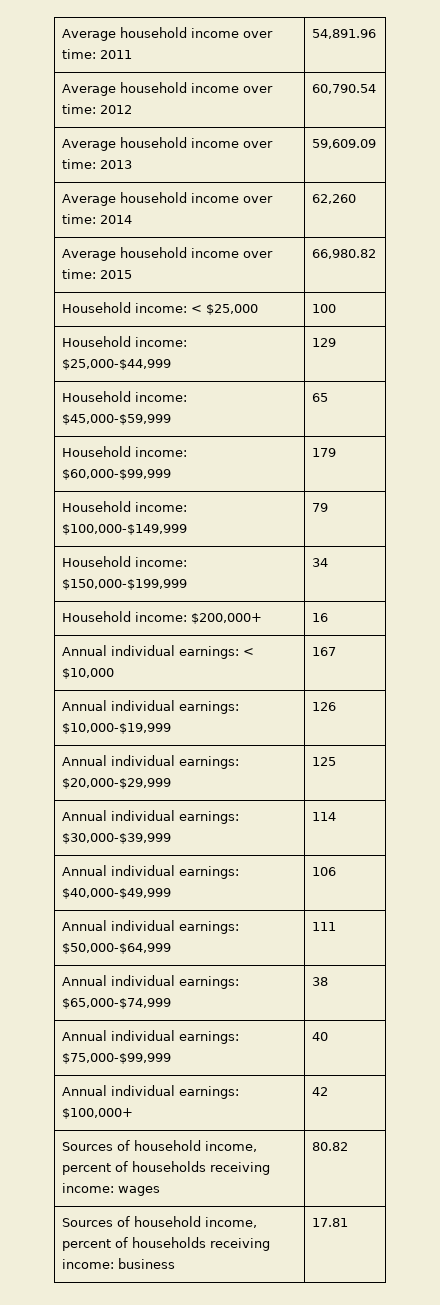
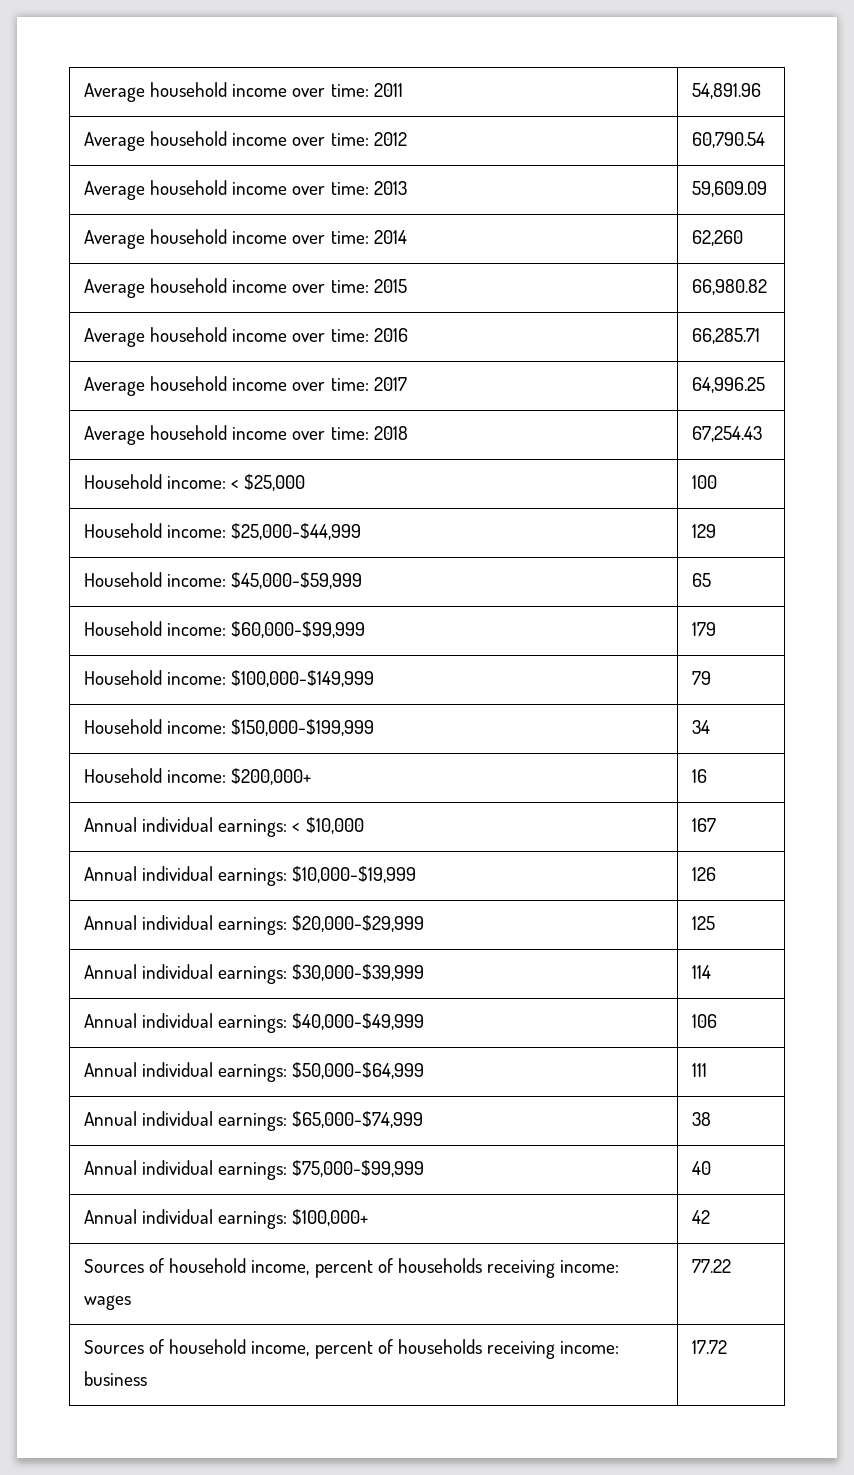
+ Average household income over time: 2016 | 66,285.71
+ Average household income over time: 2017 | 64,996.25
+ Average household income over time: 2018 | 67,254.43
- Sources of household income, percent of households receiving income: wages | 80.82
+ Sources of household income, percent of households receiving income: wages | 77.22
- Sources of household income, percent of households receiving income: business | 17.81
+ Sources of household income, percent of households receiving income: business | 17.72

